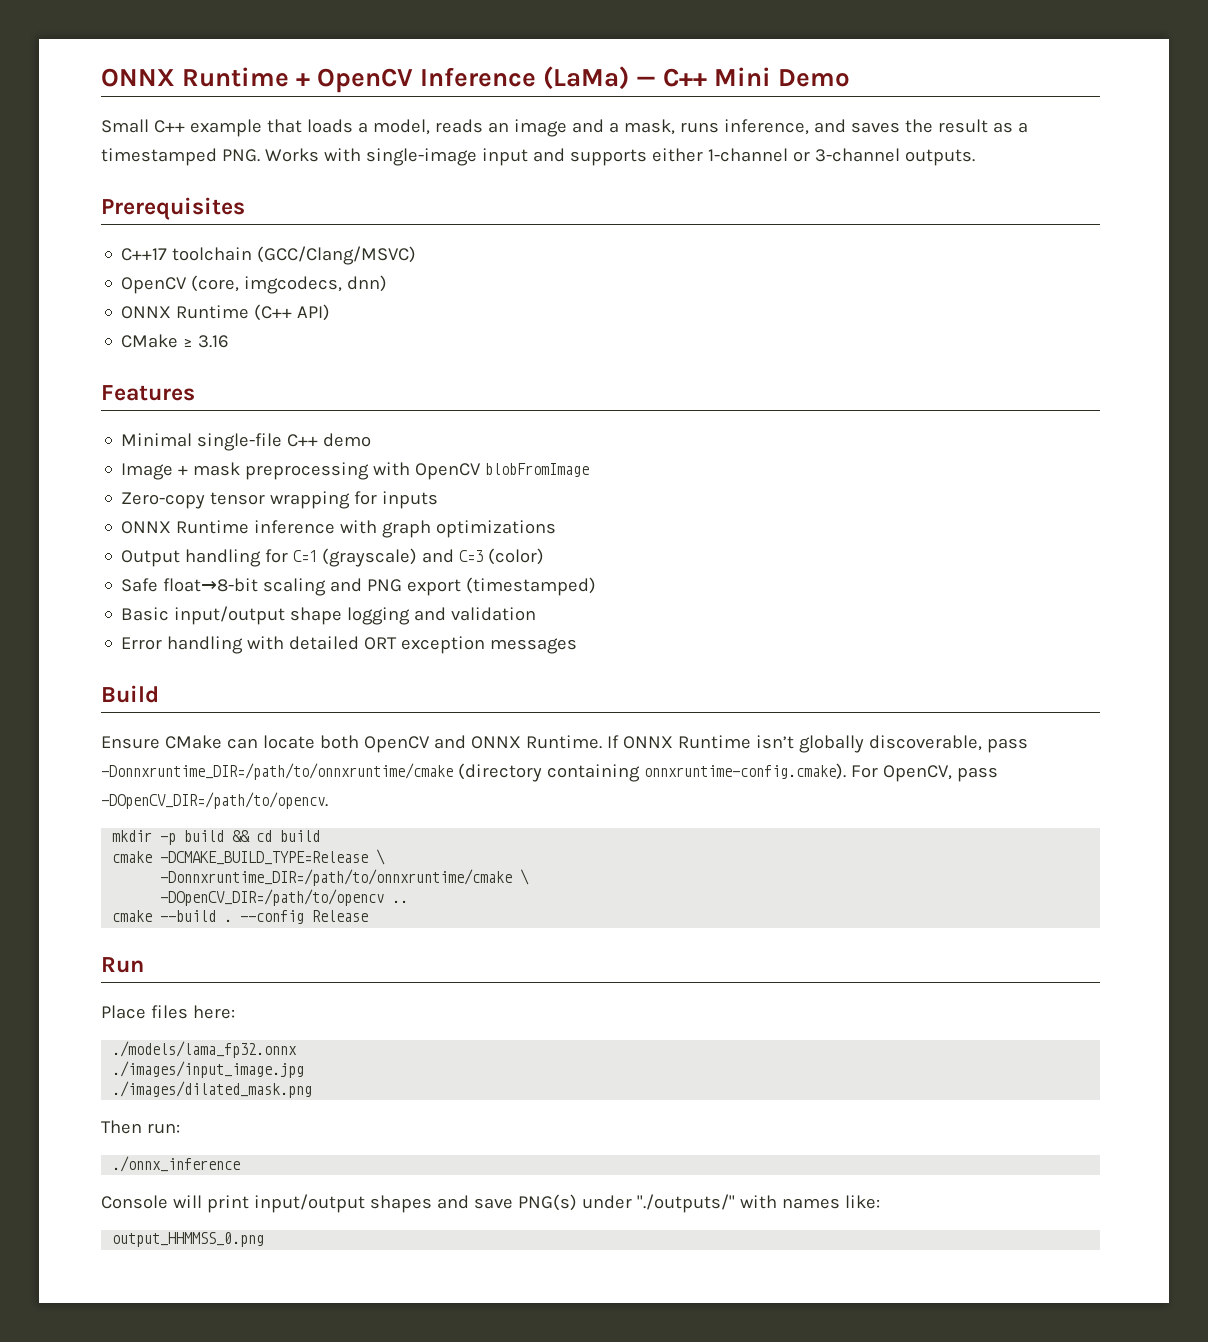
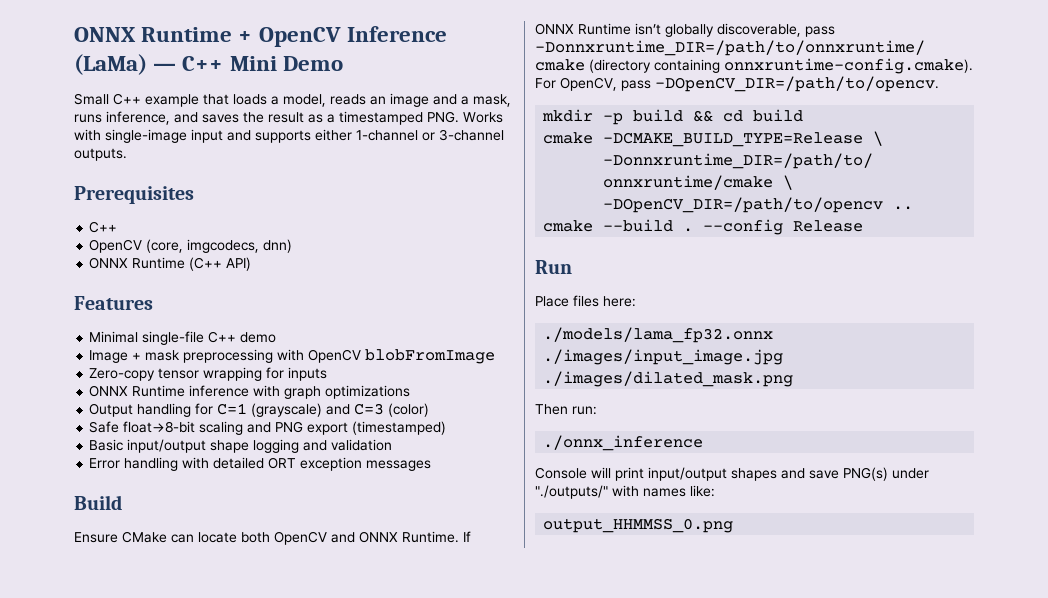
  Prerequisites
- C++17 toolchain (GCC/Clang/MSVC)
+ C++
- CMake ≥ 3.16

